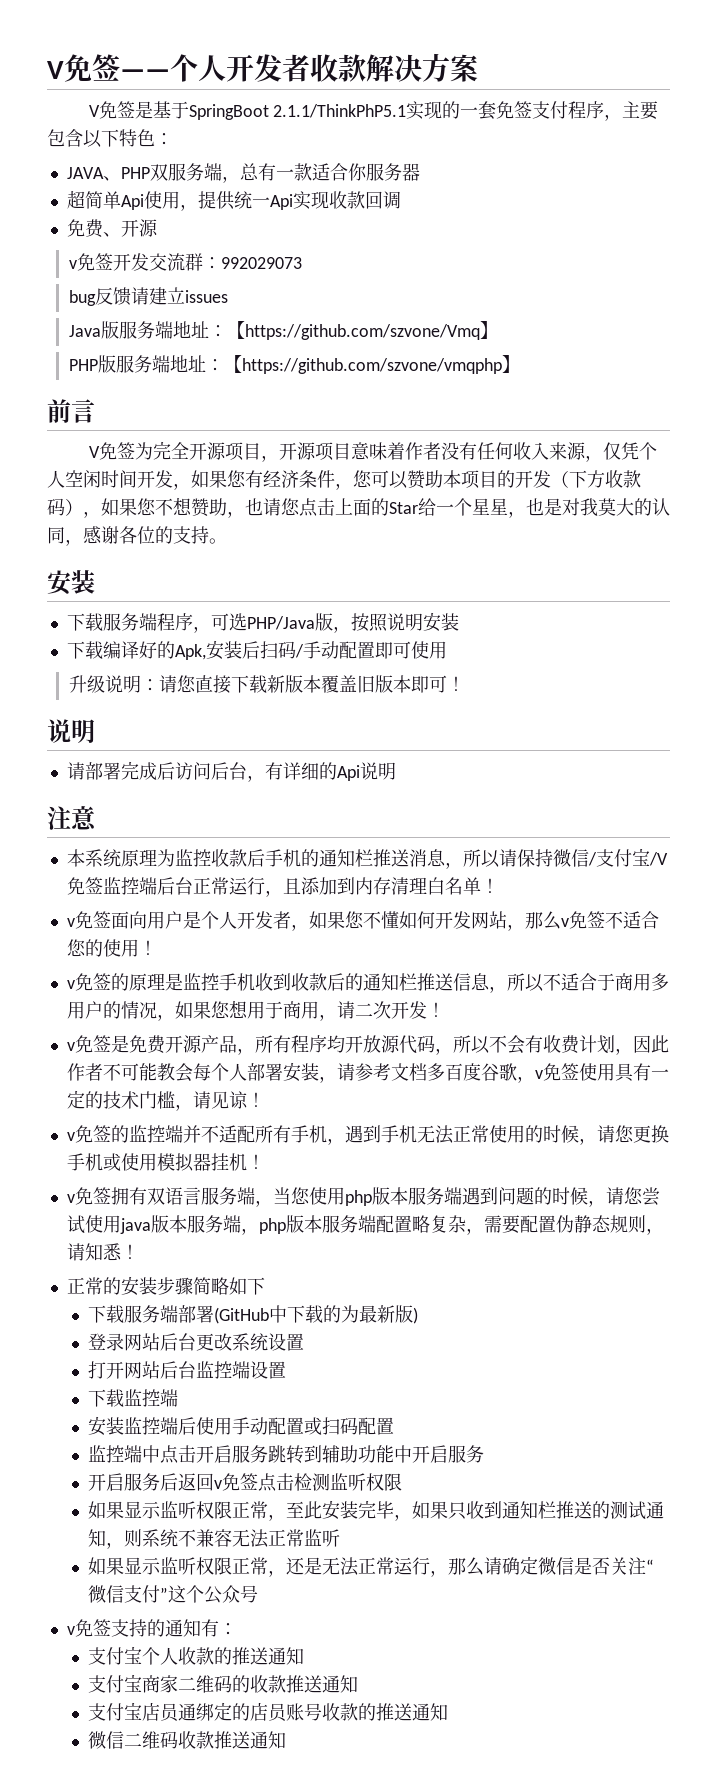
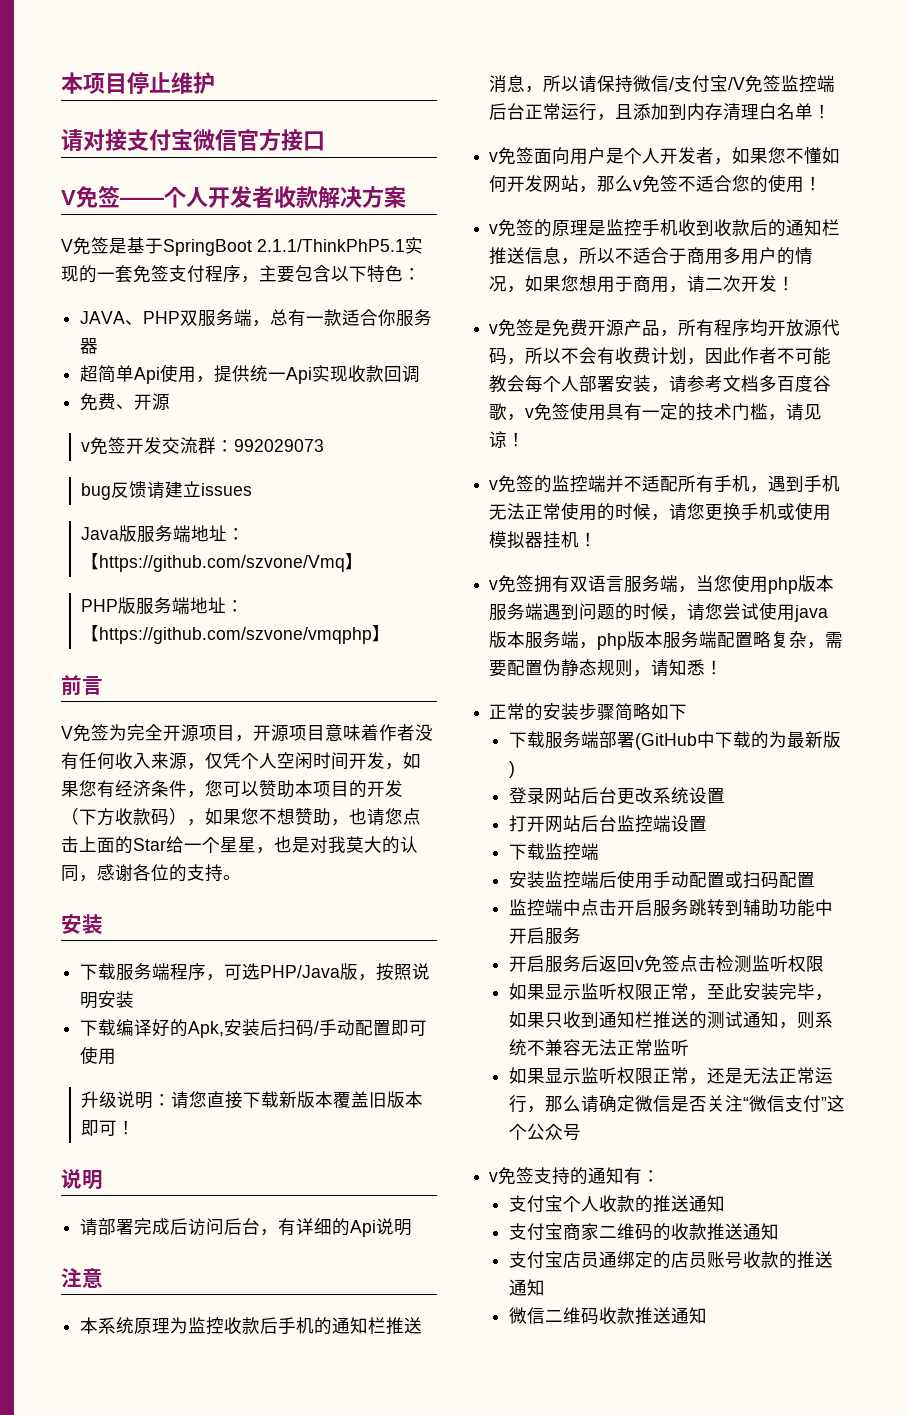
+ 本项目停止维护
+ 请对接支付宝微信官方接口

